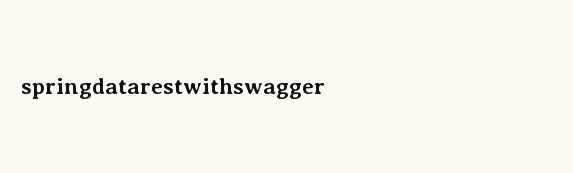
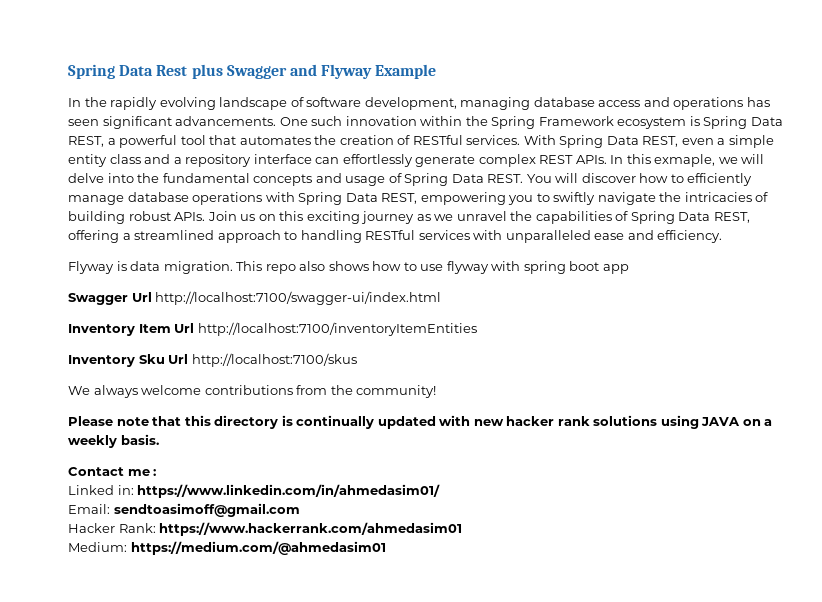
- springdatarestwithswagger
+ Spring Data Rest plus Swagger and Flyway Example
+ In the rapidly evolving landscape of software development, managing database access and operations has seen significant advancements. One such innovation within the Spring Framework ecosystem is Spring Data REST, a powerful tool that automates the creation of RESTful services. With Spring Data REST, even a simple entity class and a repository interface can effortlessly generate complex REST APIs. In this exmaple, we will delve into the fundamental concepts and usage of Spring Data REST. You will discover how to efficiently manage database operations with Spring Data REST, empowering you to swiftly navigate the intricacies of building robust APIs. Join us on this exciting journey as we unravel the capabilities of Spring Data REST, offering a streamlined approach to handling RESTful services with unparalleled ease and efficiency.
+ Flyway is data migration. This repo also shows how to use flyway with spring boot app
+ Swagger Url http://localhost:7100/swagger-ui/index.html
+ Inventory Item Url http://localhost:7100/inventoryItemEntities
+ Inventory Sku Url http://localhost:7100/skus
+ We always welcome contributions from the community!
+ Please note that this directory is continually updated with new hacker rank solutions using JAVA on a weekly basis.
+ Contact me :
+ Linked in: https://www.linkedin.com/in/ahmedasim01/
+ Email: sendtoasimoff@gmail.com
+ Hacker Rank: https://www.hackerrank.com/ahmedasim01
+ Medium: https://medium.com/@ahmedasim01

